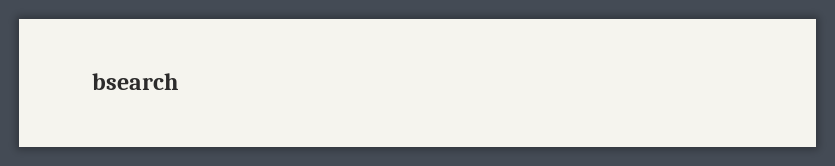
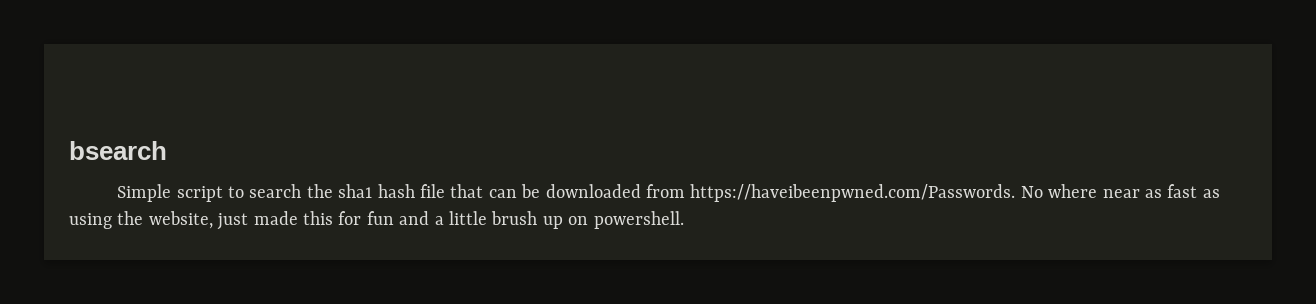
+ Simple script to search the sha1 hash file that can be downloaded from https://haveibeenpwned.com/Passwords. No where near as fast as using the website, just made this for fun and a little brush up on powershell.

